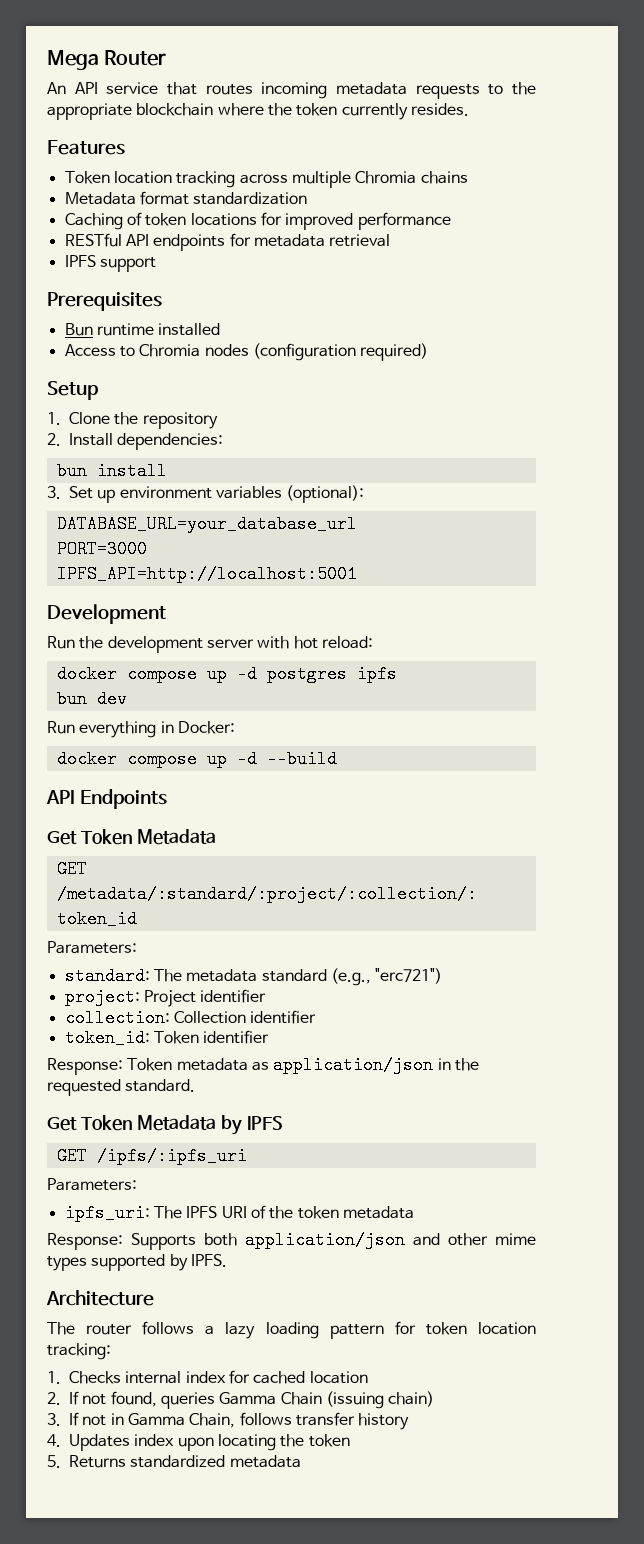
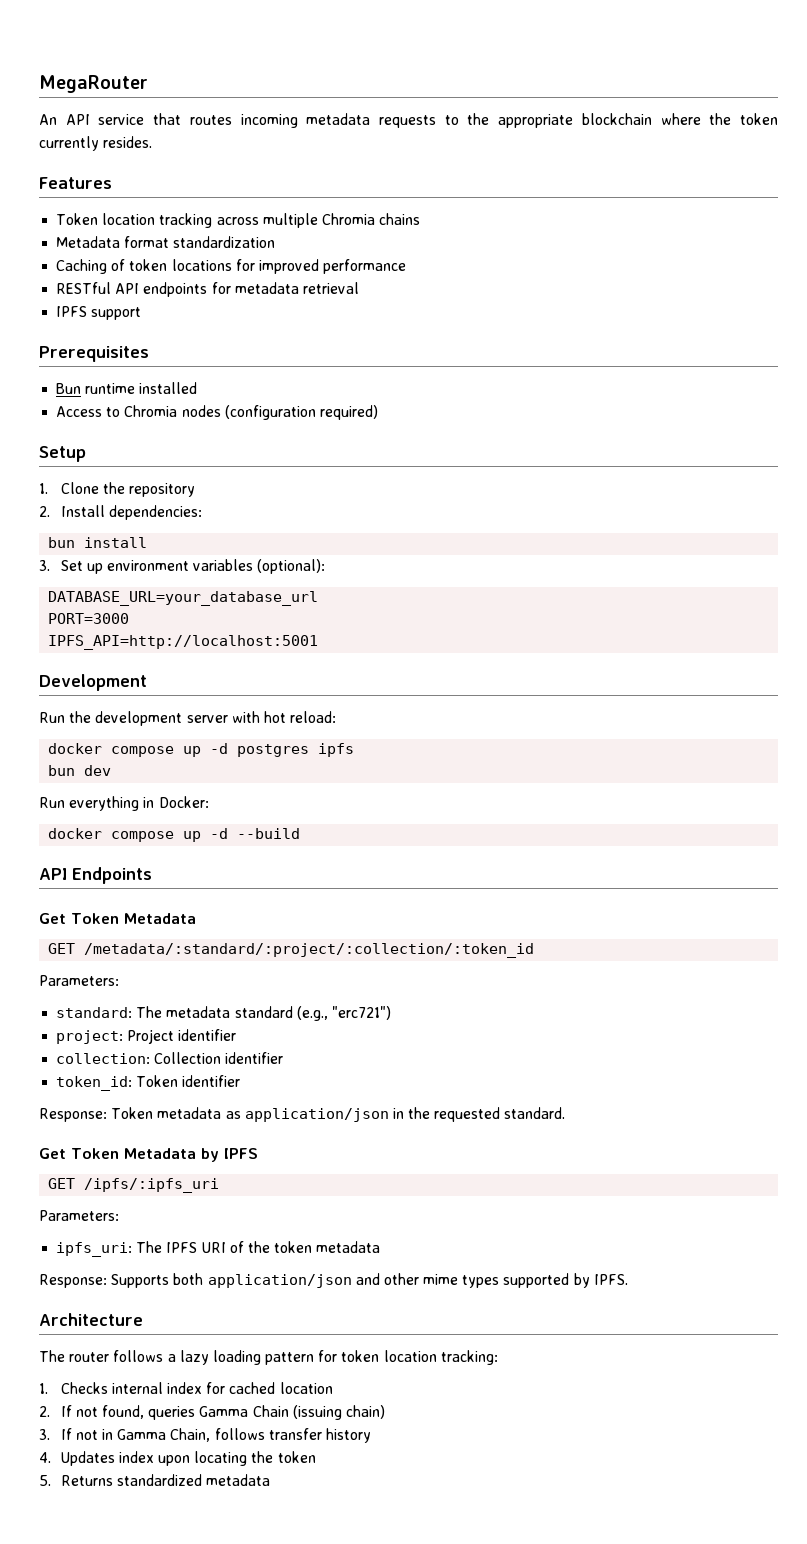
- Mega Router
+ MegaRouter

